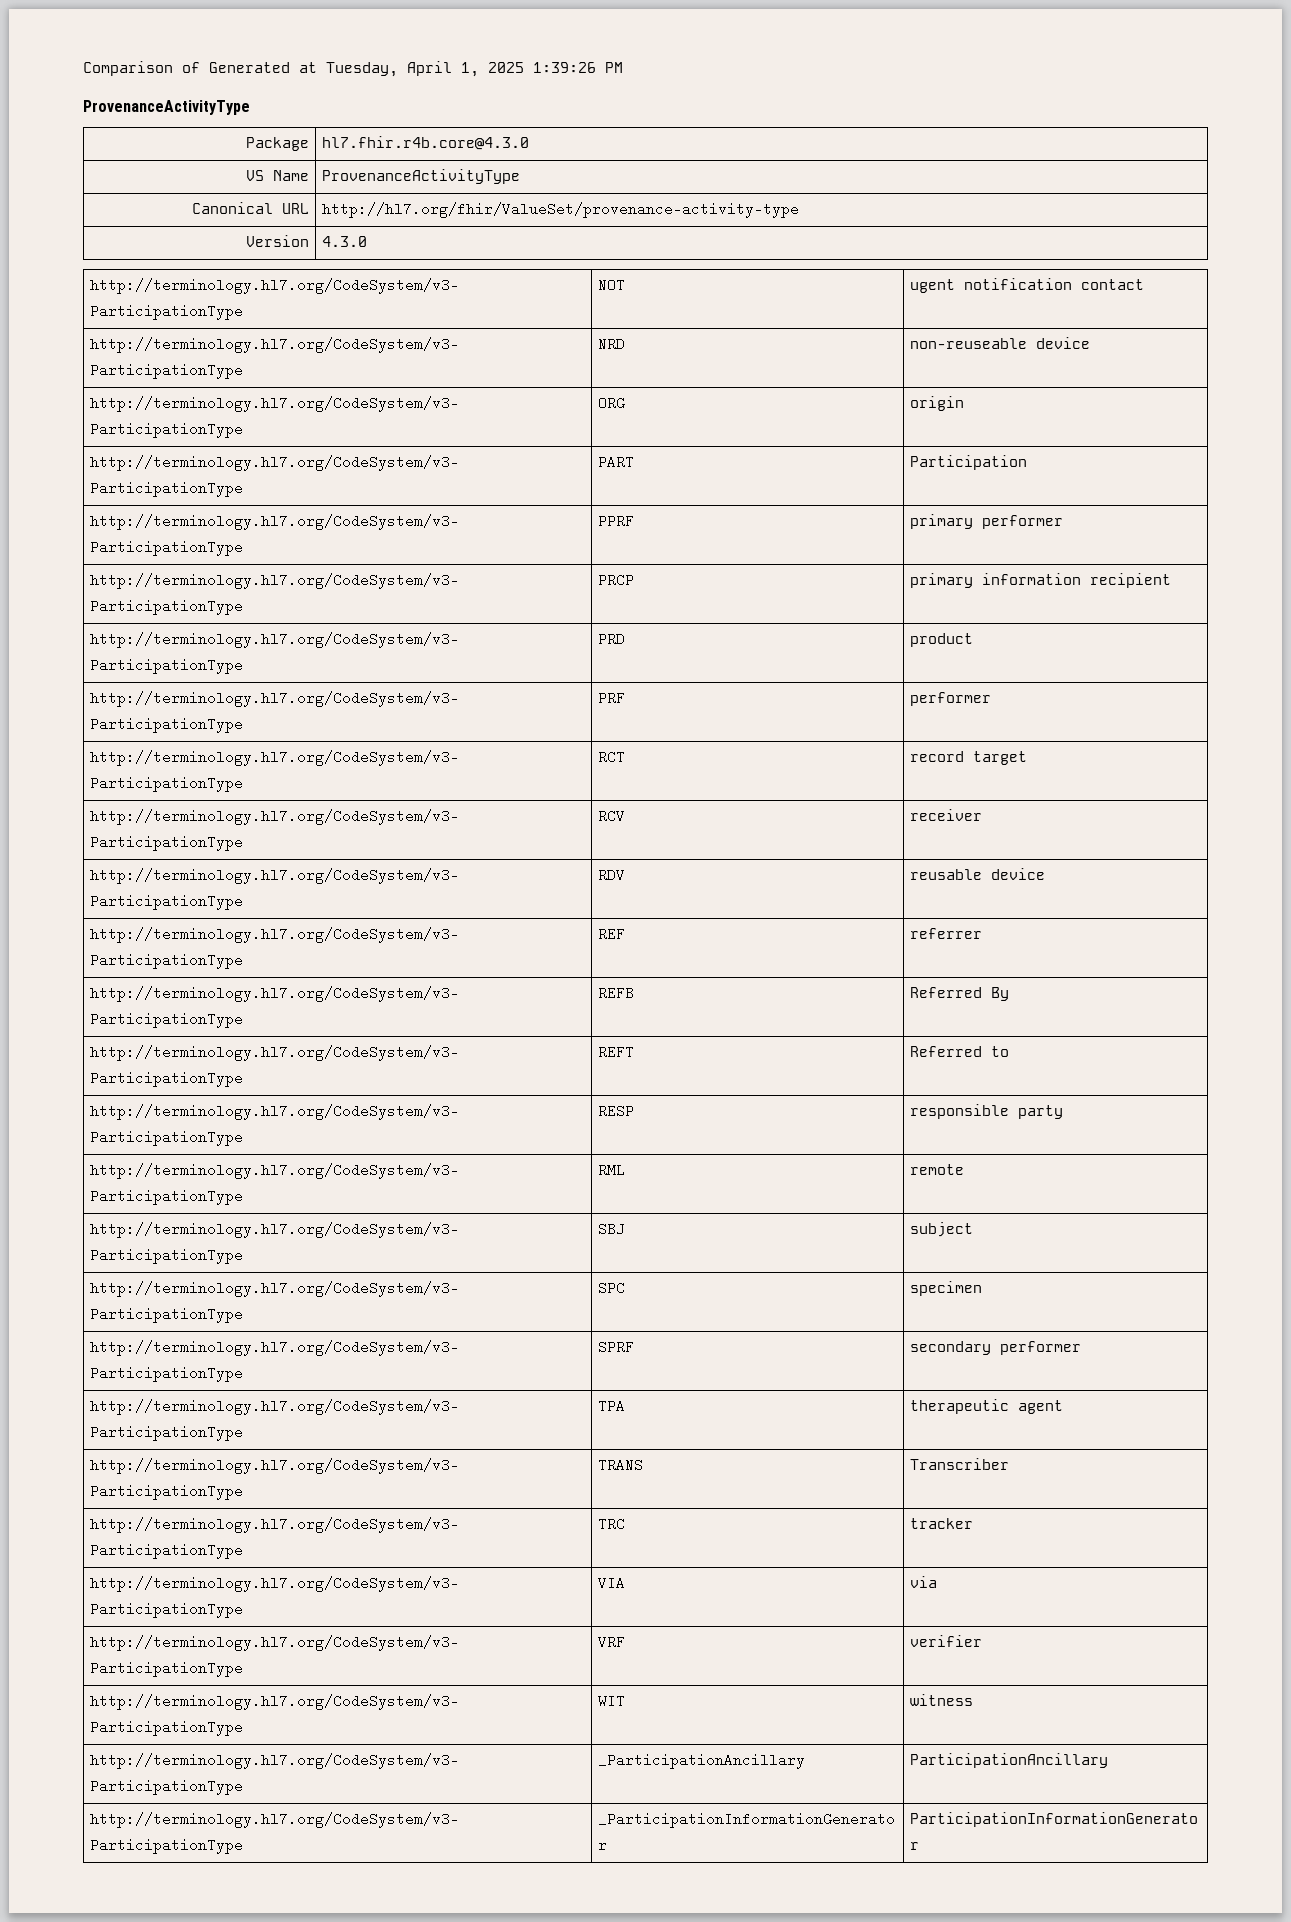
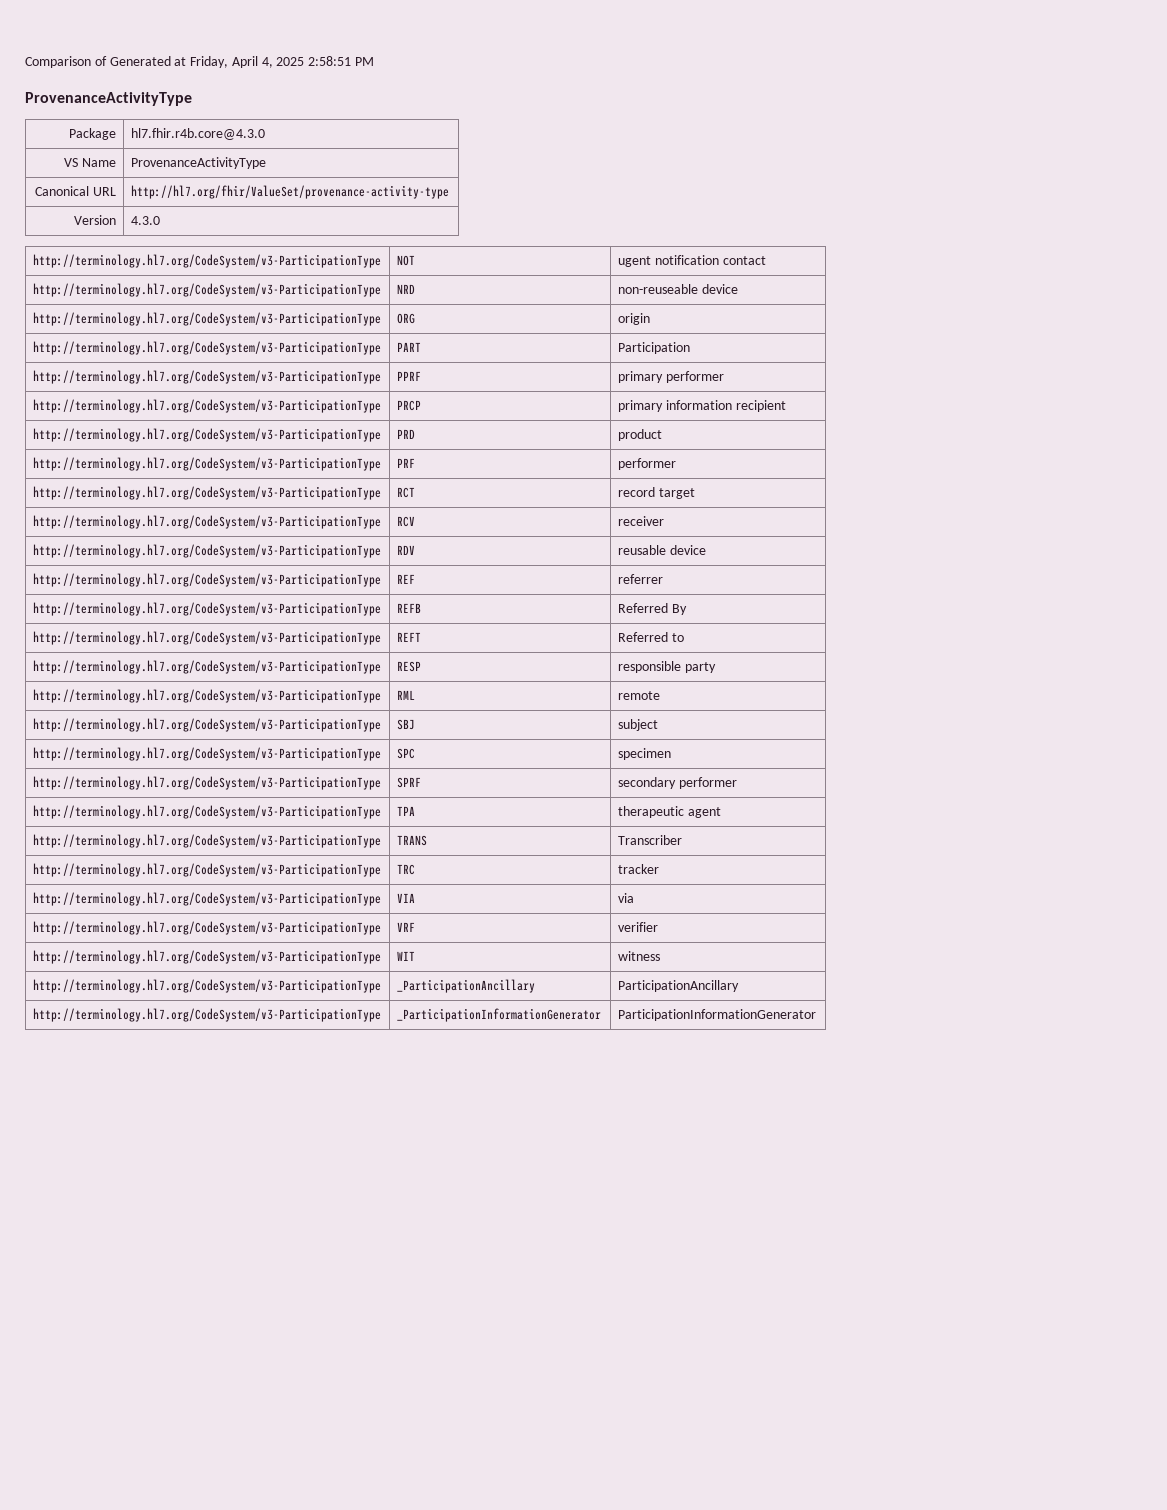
- Comparison of Generated at Tuesday, April 1, 2025 1:39:26 PM
+ Comparison of Generated at Friday, April 4, 2025 2:58:51 PM

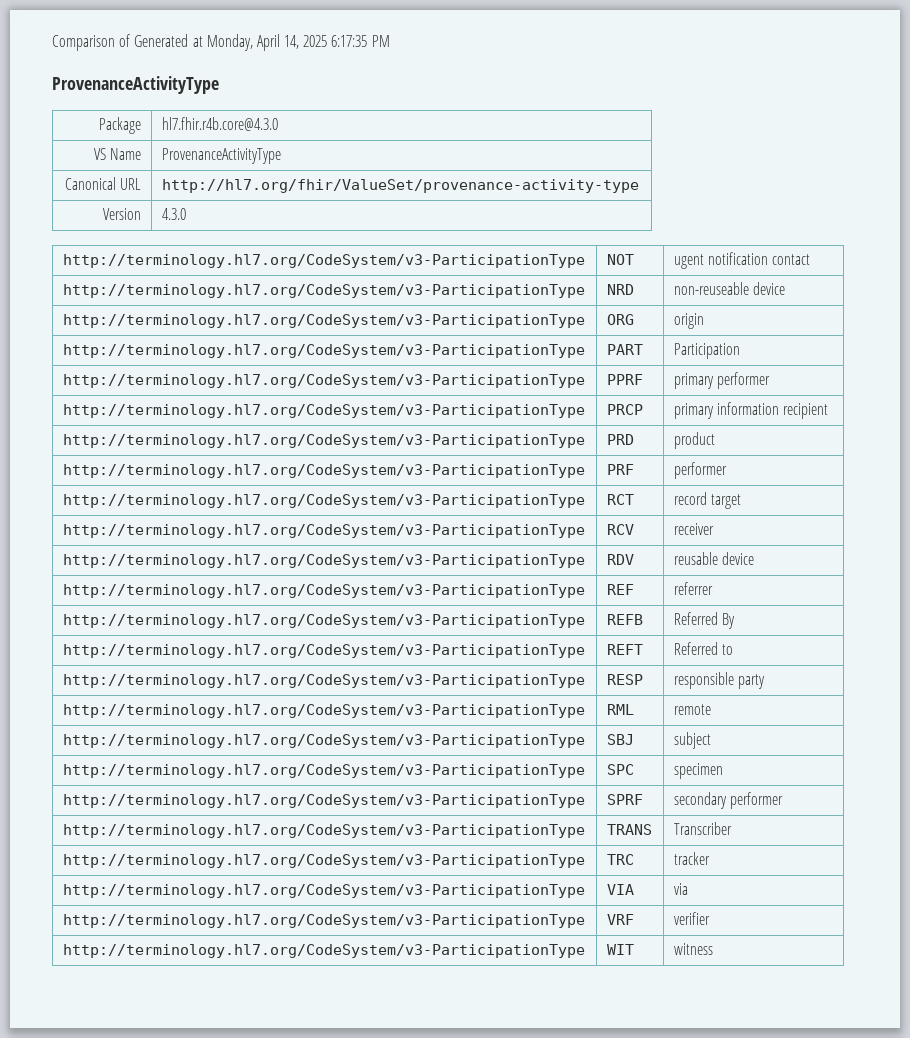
- Comparison of Generated at Friday, April 4, 2025 2:58:51 PM
+ Comparison of Generated at Monday, April 14, 2025 6:17:35 PM
- http://terminology.hl7.org/CodeSystem/v3-ParticipationType | TPA | therapeutic agent
- http://terminology.hl7.org/CodeSystem/v3-ParticipationType | _ParticipationAncillary | ParticipationAncillary
- http://terminology.hl7.org/CodeSystem/v3-ParticipationType | _ParticipationInformationGenerator | ParticipationInformationGenerator

